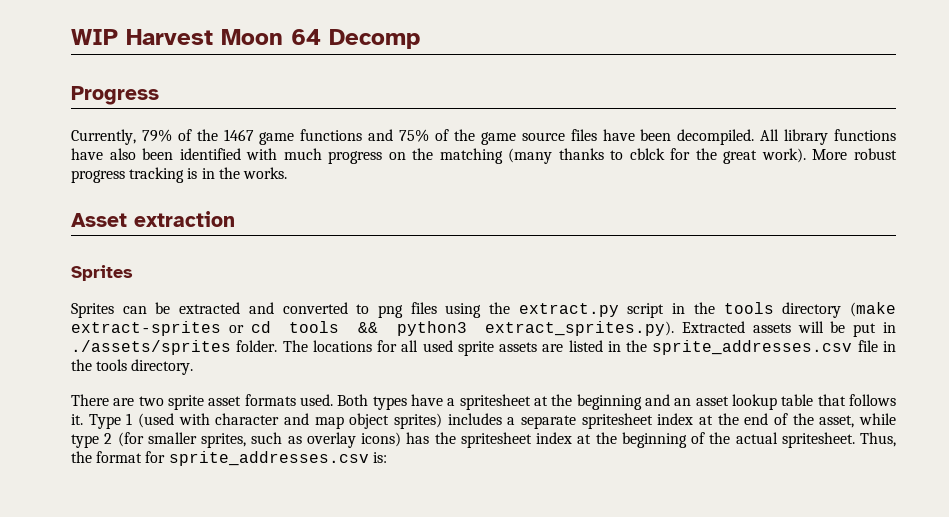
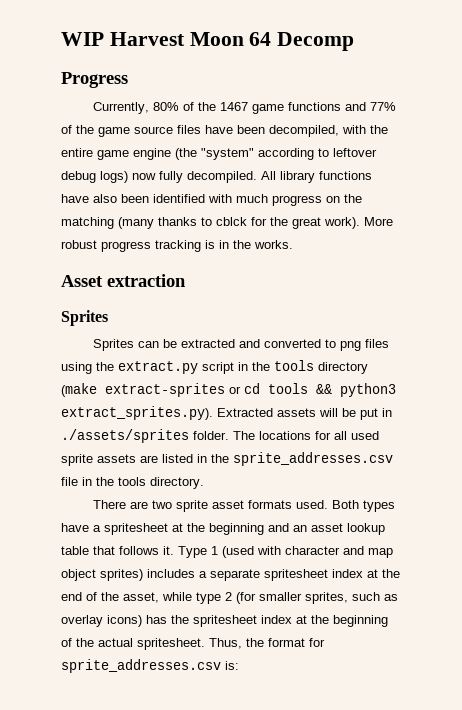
- Currently, 79% of the 1467 game functions and 75% of the game source files have been decompiled.
+ Currently, 80% of the 1467 game functions and 77% of the game source files have been decompiled, with the entire game engine (the "system" according to leftover debug logs) now fully decompiled.

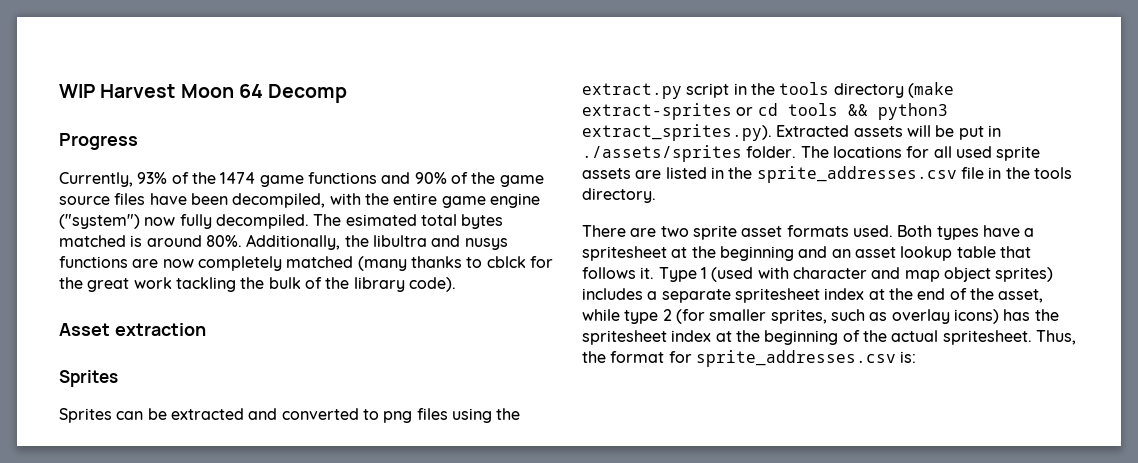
- Currently, 80% of the 1467 game functions and 77% of the game source files have been decompiled, with the entire game engine (the "system" according to leftover debug logs) now fully decompiled. All library functions have also been identified with much progress on the matching (many thanks to cblck for the great work). More robust progress tracking is in the works.
+ Currently, 93% of the 1474 game functions and 90% of the game source files have been decompiled, with the entire game engine ("system") now fully decompiled. The esimated total bytes matched is around 80%. Additionally, the libultra and nusys functions are now completely matched (many thanks to cblck for the great work tackling the bulk of the library code).

